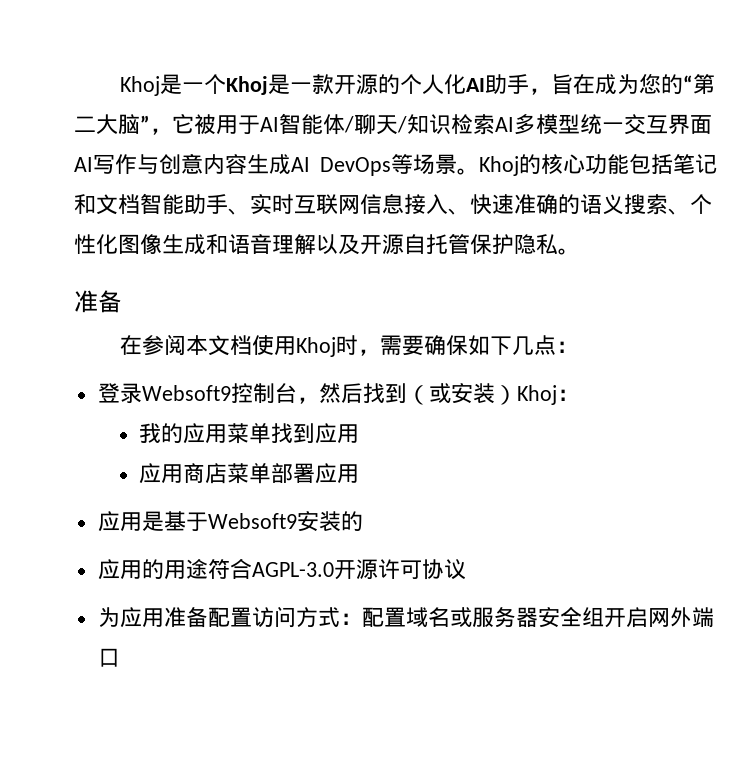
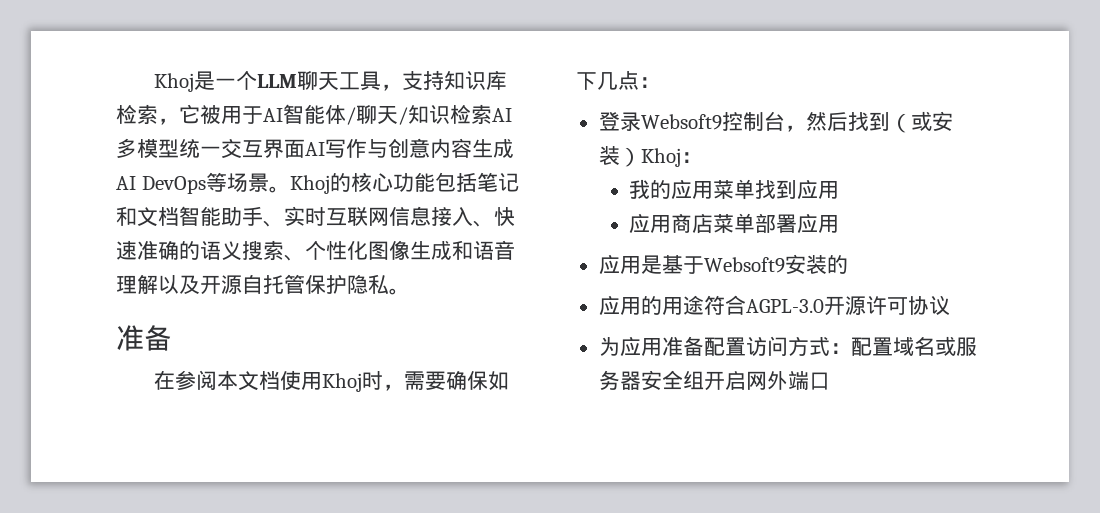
- Khoj是一个Khoj是一款开源的个人化AI助手，旨在成为您的“第二大脑”，它被用于AI智能体/聊天/知识检索AI多模型统一交互界面AI写作与创意内容生成AI DevOps等场景。
+ Khoj是一个LLM聊天工具，支持知识库检索，它被用于AI智能体/聊天/知识检索AI多模型统一交互界面AI写作与创意内容生成AI DevOps等场景。

